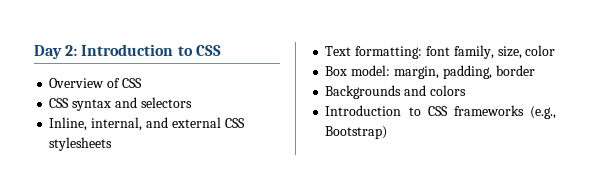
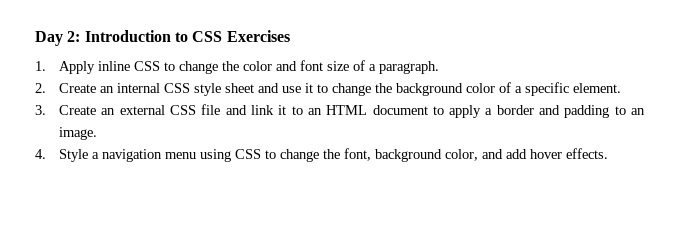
- Day 2: Introduction to CSS
- Overview of CSS
- CSS syntax and selectors
- Inline, internal, and external CSS stylesheets
- Text formatting: font family, size, color
- Box model: margin, padding, border
- Backgrounds and colors
- Introduction to CSS frameworks (e.g., Bootstrap)
+ Day 2: Introduction to CSS Exercises
+ 1. Apply inline CSS to change the color and font size of a paragraph.
+ 2. Create an internal CSS style sheet and use it to change the background color of a specific element.
+ 3. Create an external CSS file and link it to an HTML document to apply a border and padding to an image.
+ 4. Style a navigation menu using CSS to change the font, background color, and add hover effects.

